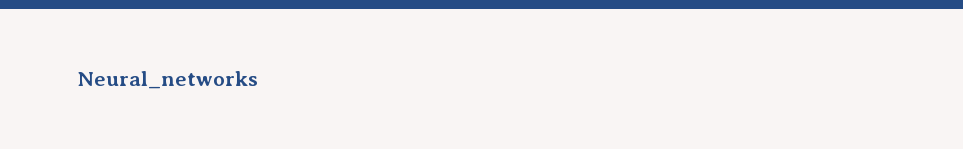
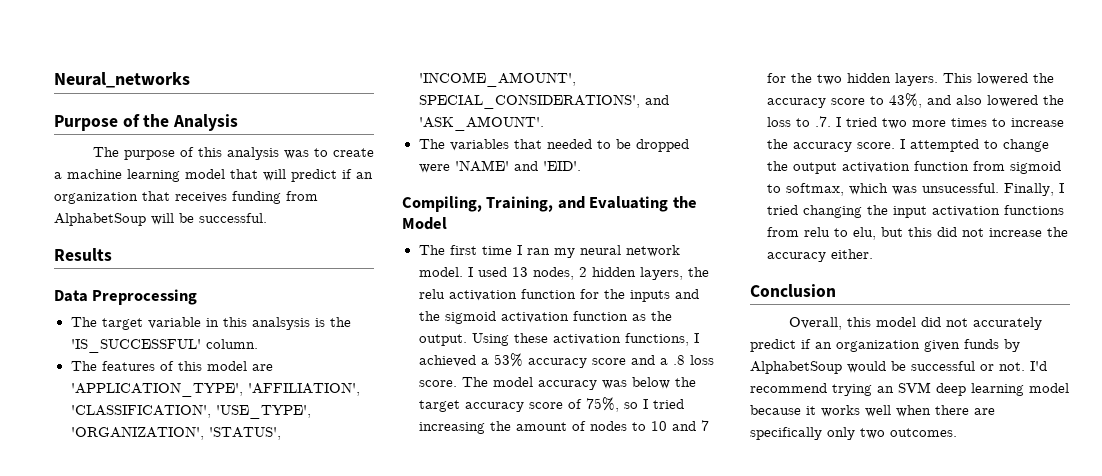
+ Purpose of the Analysis
+ The purpose of this analysis was to create a machine learning model that will predict if an organization that receives funding from AlphabetSoup will be successful.
+ Results
+ Data Preprocessing
+ The target variable in this analsysis is the 'IS_SUCCESSFUL' column.
+ The features of this model are 'APPLICATION_TYPE', 'AFFILIATION', 'CLASSIFICATION', 'USE_TYPE', 'ORGANIZATION', 'STATUS', 'INCOME_AMOUNT', SPECIAL_CONSIDERATIONS', and 'ASK_AMOUNT'.
+ The variables that needed to be dropped were 'NAME' and 'EID'.
+ Compiling, Training, and Evaluating the Model
+ The first time I ran my neural network model. I used 13 nodes, 2 hidden layers, the relu activation function for the inputs and the sigmoid activation function as the output. Using these activation functions, I achieved a 53% accuracy score and a .8 loss score. The model accuracy was below the target accuracy score of 75%, so I tried increasing the amount of nodes to 10 and 7 for the two hidden layers. This lowered the accuracy score to 43%, and also lowered the loss to .7. I tried two more times to increase the accuracy score. I attempted to change the output activation function from sigmoid to softmax, which was unsucessful. Finally, I tried changing the input activation functions from relu to elu, but this did not increase the accuracy either.
+ Conclusion
+ Overall, this model did not accurately predict if an organization given funds by AlphabetSoup would be successful or not. I'd recommend trying an SVM deep learning model because it works well when there are specifically only two outcomes.

